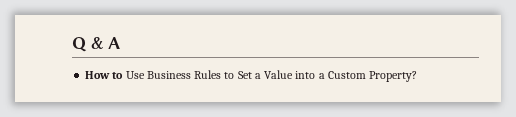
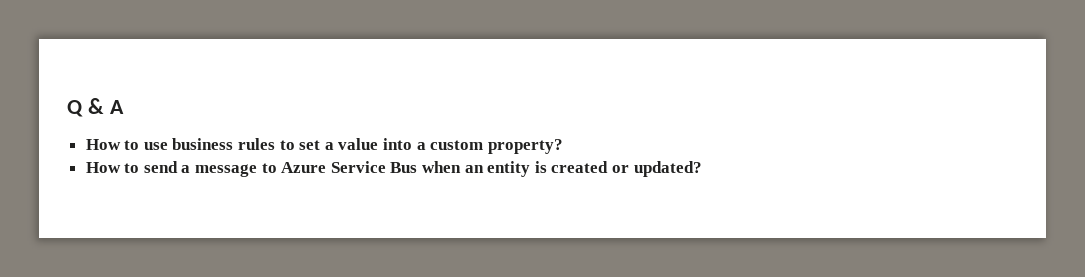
- How to Use Business Rules to Set a Value into a Custom Property?
+ How to use business rules to set a value into a custom property?
+ How to send a message to Azure Service Bus when an entity is created or updated?

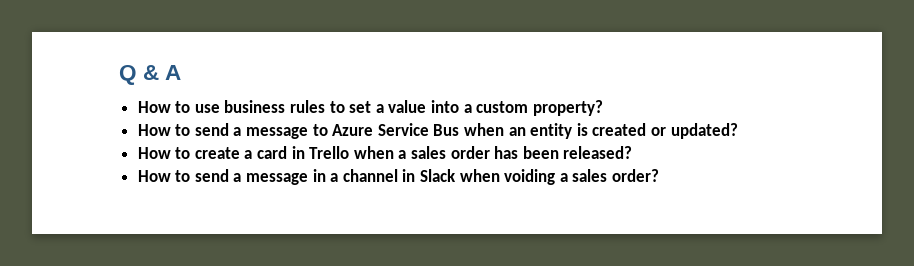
+ How to create a card in Trello when a sales order has been released?
+ How to send a message in a channel in Slack when voiding a sales order?

